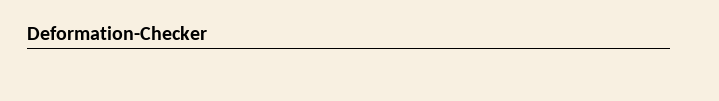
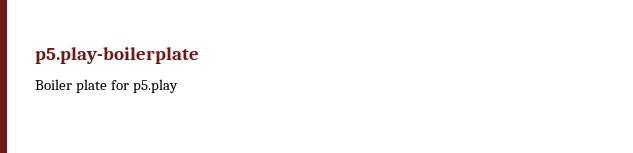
- Deformation-Checker
+ p5.play-boilerplate
+ Boiler plate for p5.play

